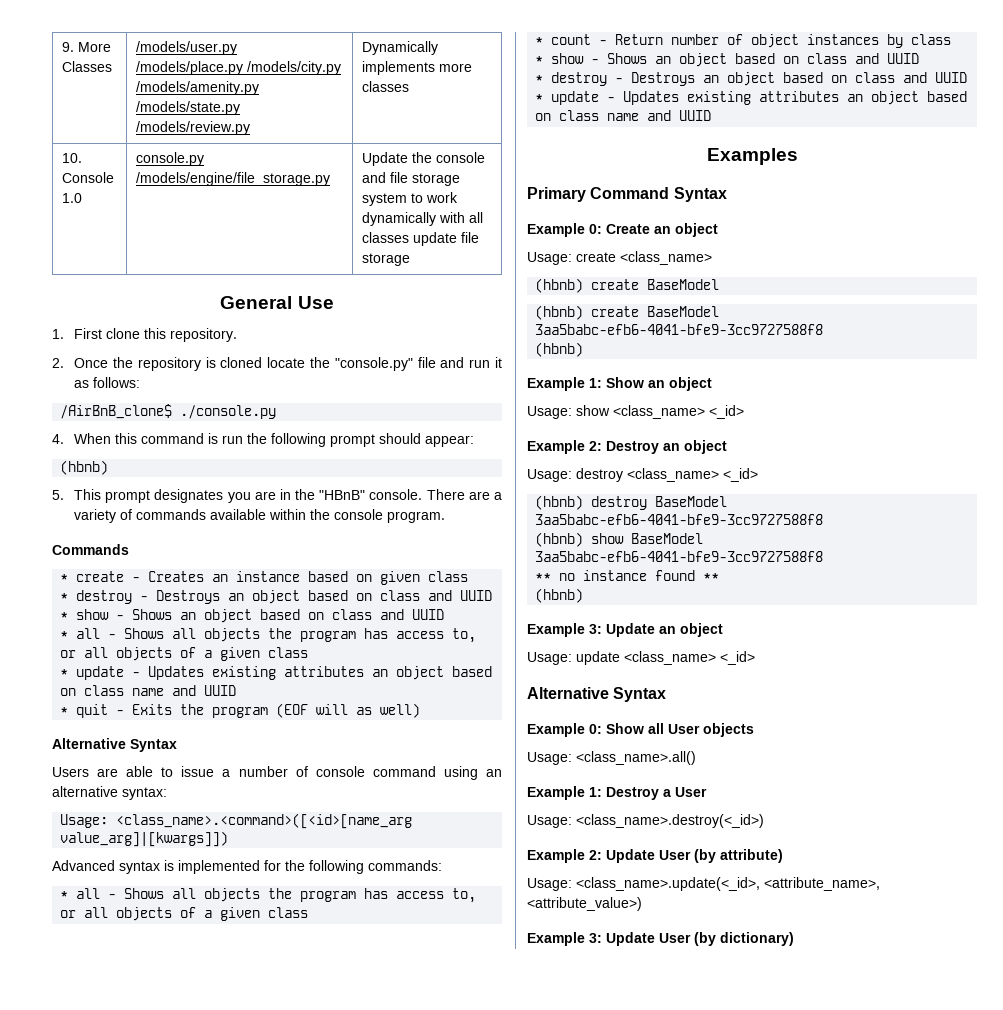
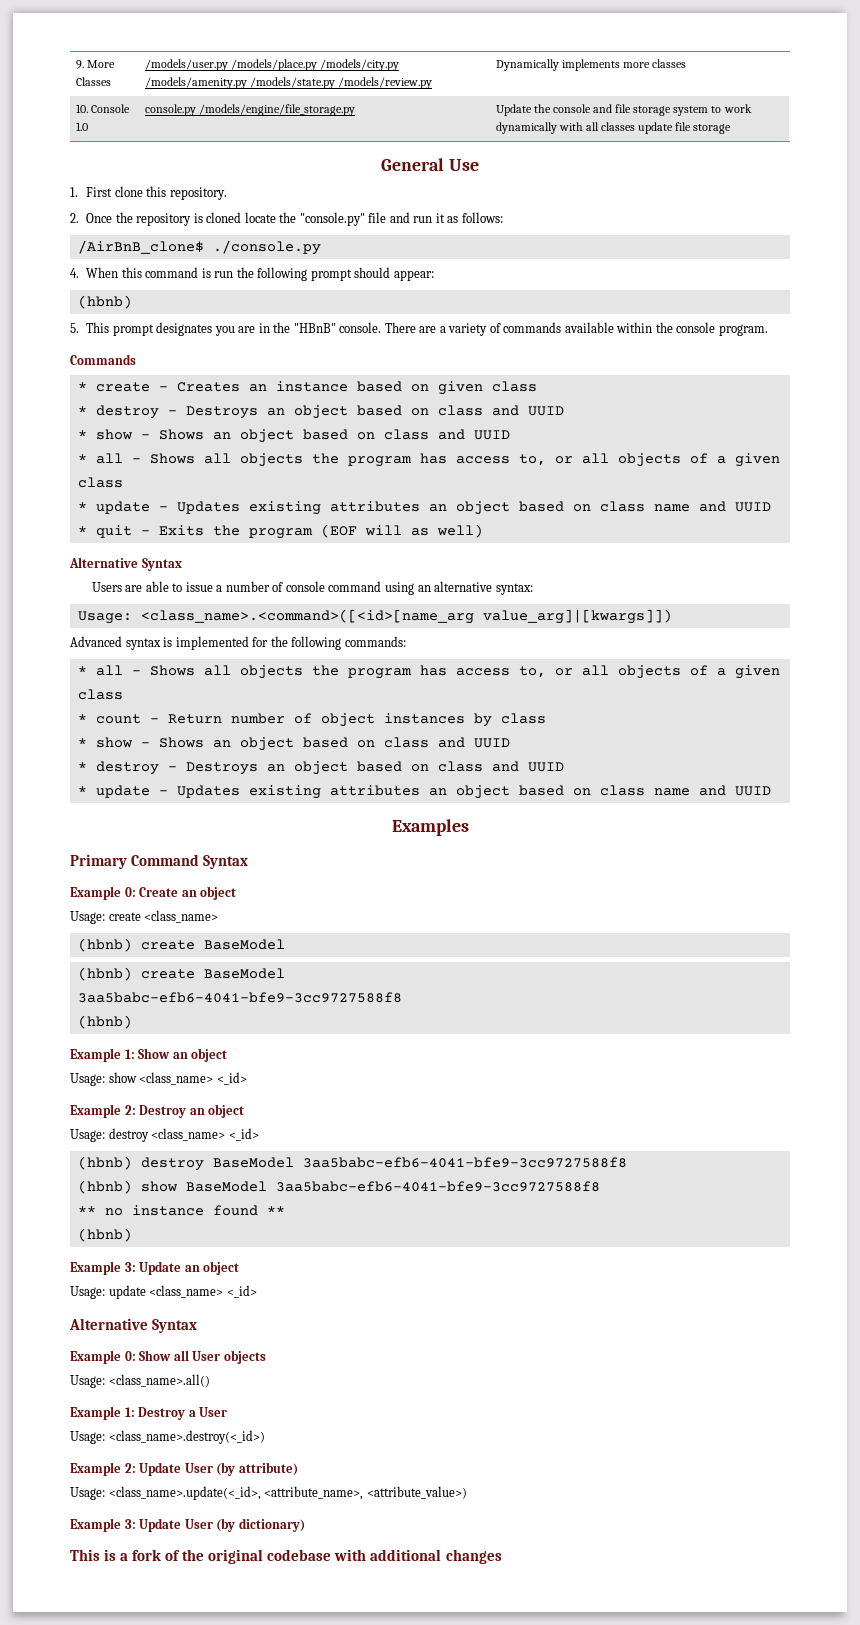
+ This is a fork of the original codebase with additional changes

